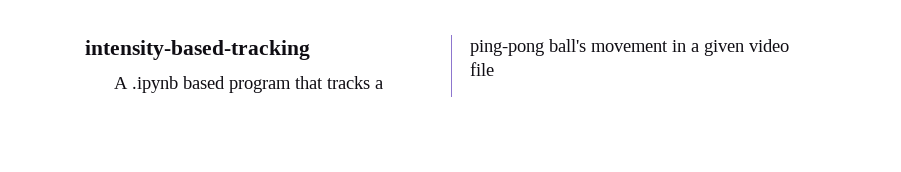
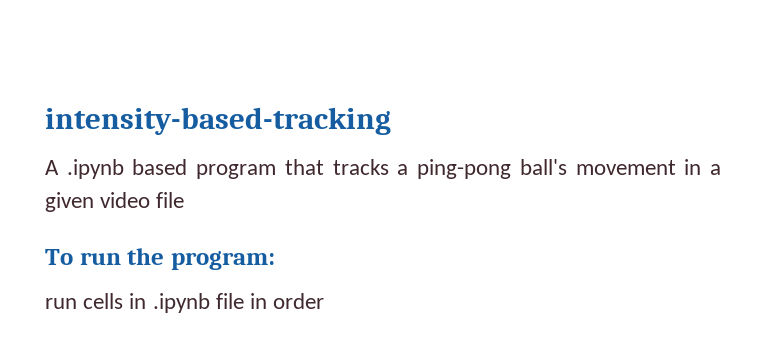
+ To run the program:
+ run cells in .ipynb file in order

